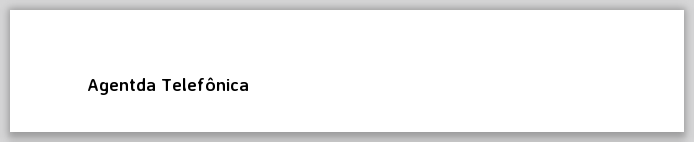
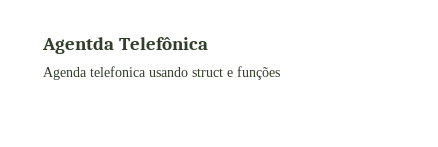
+ Agenda telefonica usando struct e funções

